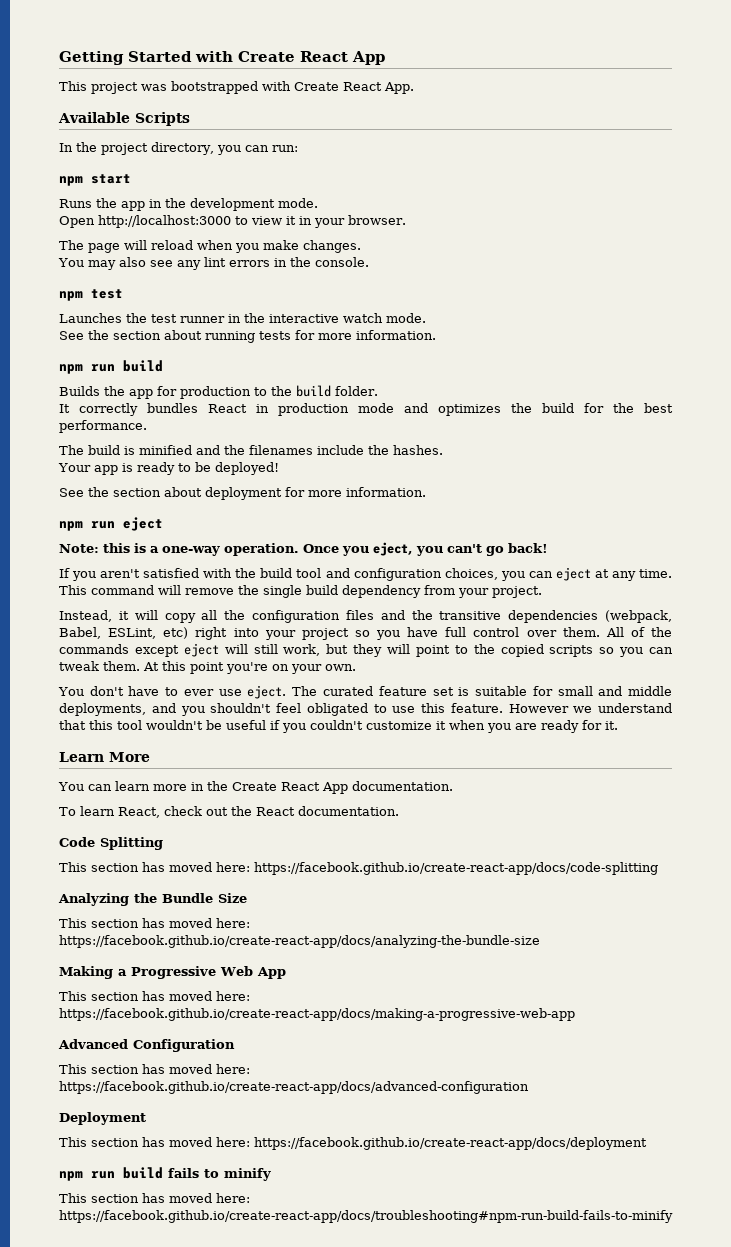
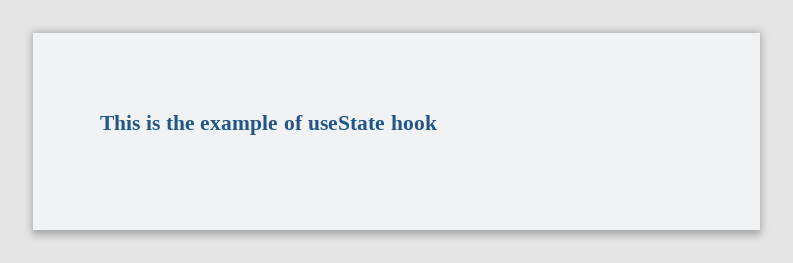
- Getting Started with Create React App
- This project was bootstrapped with Create React App.
- Available Scripts
- In the project directory, you can run:
- npm start
- Runs the app in the development mode.
- Open http://localhost:3000 to view it in your browser.
- The page will reload when you make changes.
- You may also see any lint errors in the console.
- npm test
- Launches the test runner in the interactive watch mode.
- See the section about running tests for more information.
- npm run build
- Builds the app for production to the build folder.
- It correctly bundles React in production mode and optimizes the build for the best performance.
- The build is minified and the filenames include the hashes.
- Your app is ready to be deployed!
- See the section about deployment for more information.
- npm run eject
- Note: this is a one-way operation. Once you eject, you can't go back!
- If you aren't satisfied with the build tool and configuration choices, you can eject at any time. This command will remove the single build dependency from your project.
- Instead, it will copy all the configuration files and the transitive dependencies (webpack, Babel, ESLint, etc) right into your project so you have full control over them. All of the commands except eject will still work, but they will point to the copied scripts so you can tweak them. At this point you're on your own.
- You don't have to ever use eject. The curated feature set is suitable for small and middle deployments, and you shouldn't feel obligated to use this feature. However we understand that this tool wouldn't be useful if you couldn't customize it when you are ready for it.
- Learn More
- You can learn more in the Create React App documentation.
- To learn React, check out the React documentation.
- Code Splitting
- This section has moved here: https://facebook.github.io/create-react-app/docs/code-splitting
- Analyzing the Bundle Size
- This section has moved here: https://facebook.github.io/create-react-app/docs/analyzing-the-bundle-size
- Making a Progressive Web App
- This section has moved here: https://facebook.github.io/create-react-app/docs/making-a-progressive-web-app
- Advanced Configuration
- This section has moved here: https://facebook.github.io/create-react-app/docs/advanced-configuration
- Deployment
- This section has moved here: https://facebook.github.io/create-react-app/docs/deployment
- npm run build fails to minify
- This section has moved here: https://facebook.github.io/create-react-app/docs/troubleshooting#npm-run-build-fails-to-minify
+ This is the example of useState hook

